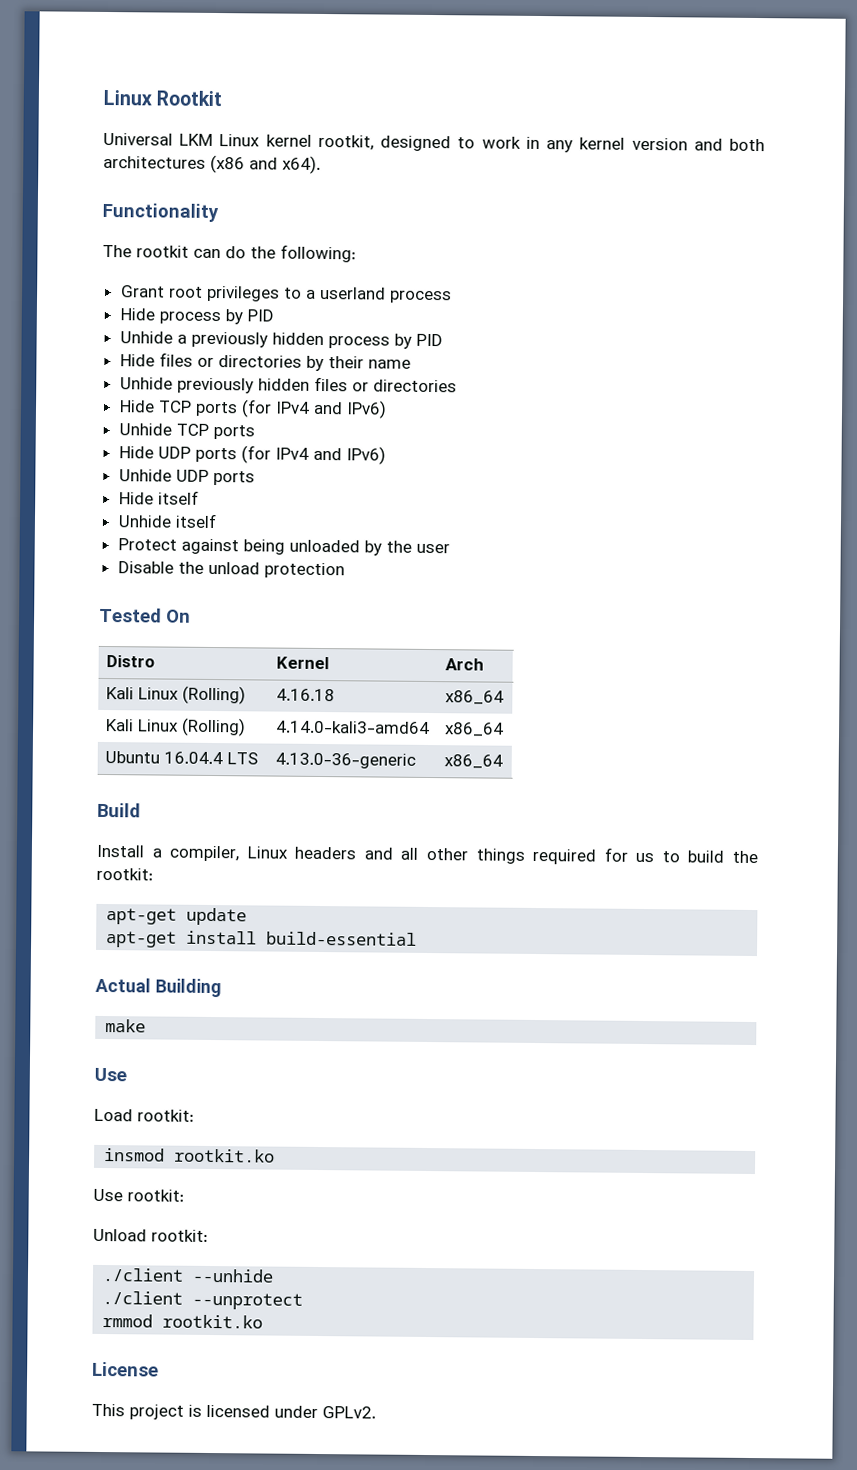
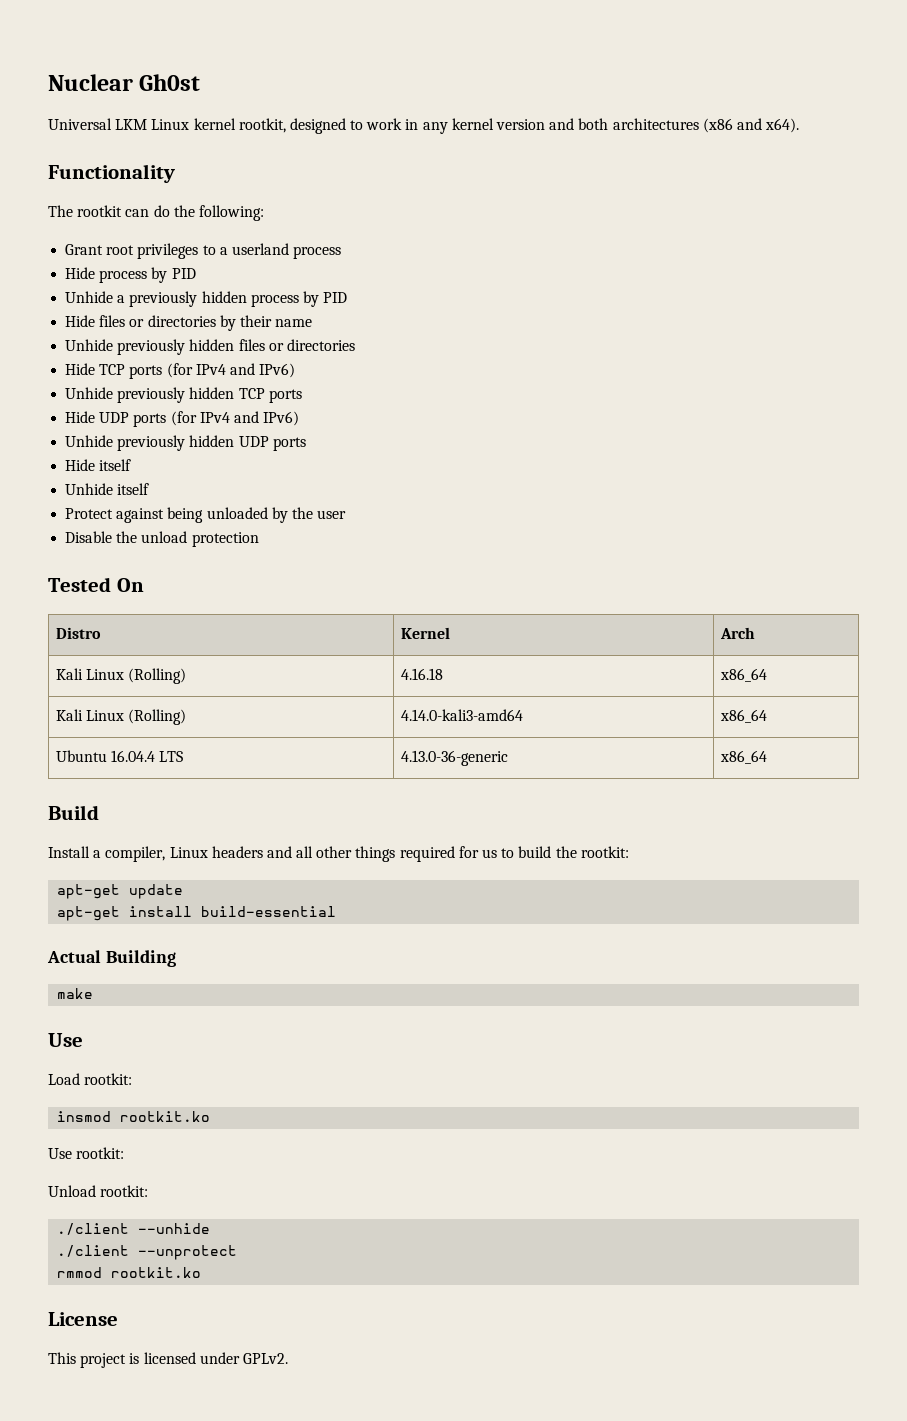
- Linux Rootkit
+ Nuclear Gh0st
- Unhide TCP ports
+ Unhide previously hidden TCP ports
- Unhide UDP ports
+ Unhide previously hidden UDP ports

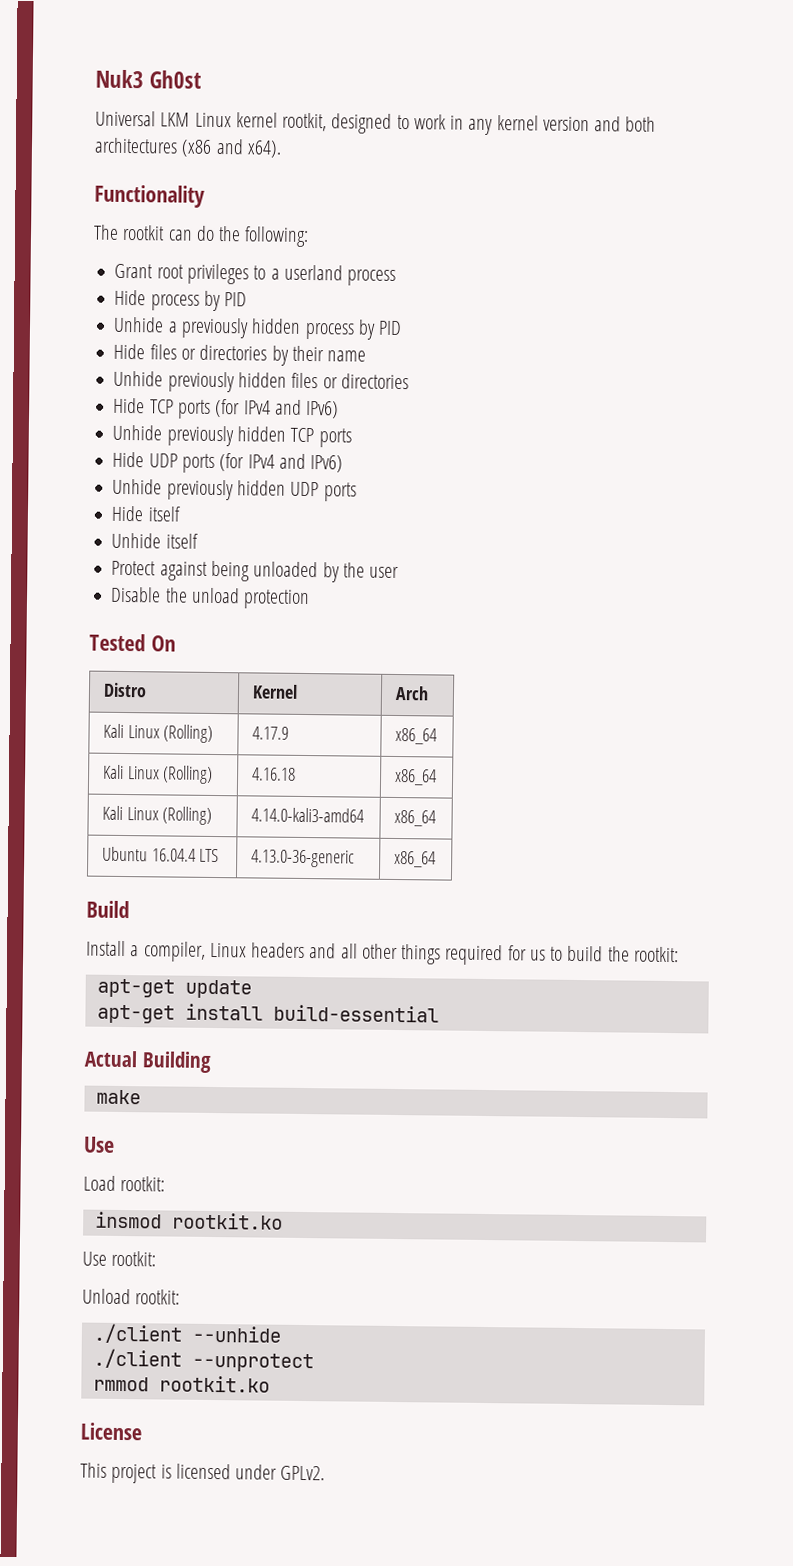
- Nuclear Gh0st
+ Nuk3 Gh0st
+ Kali Linux (Rolling) | 4.17.9 | x86_64

